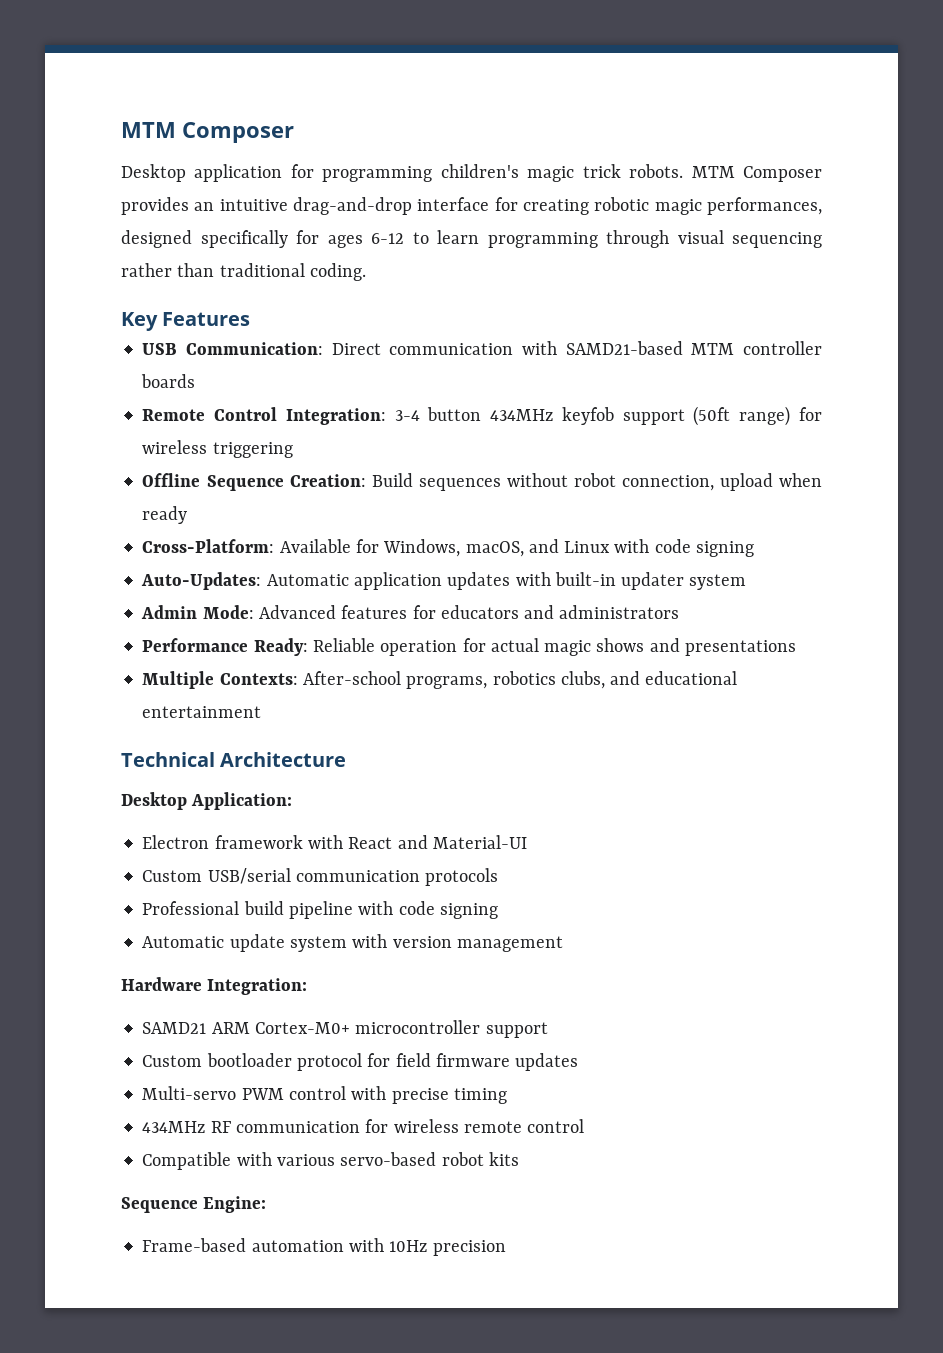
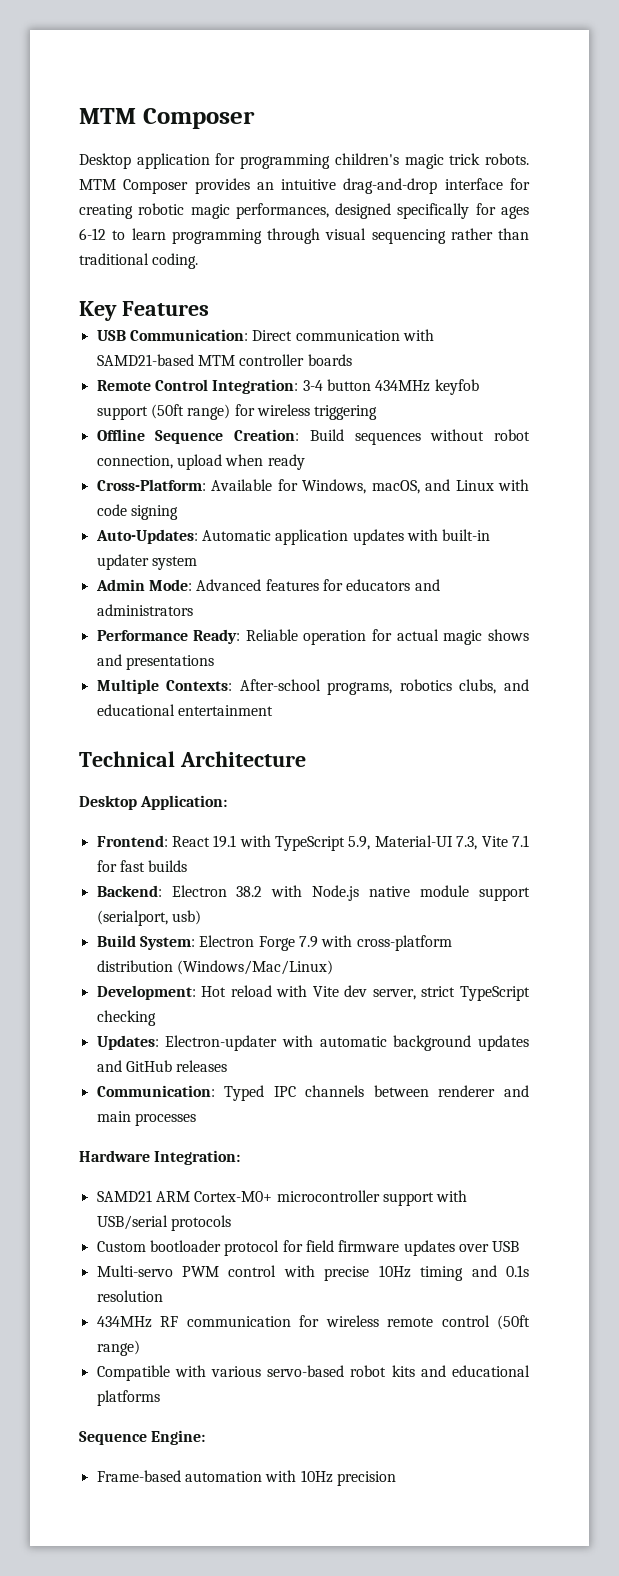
- Electron framework with React and Material-UI
- Custom USB/serial communication protocols
- Professional build pipeline with code signing
- Automatic update system with version management
+ Frontend: React 19.1 with TypeScript 5.9, Material-UI 7.3, Vite 7.1 for fast builds
+ Backend: Electron 38.2 with Node.js native module support (serialport, usb)
+ Build System: Electron Forge 7.9 with cross-platform distribution (Windows/Mac/Linux)
+ Development: Hot reload with Vite dev server, strict TypeScript checking
+ Updates: Electron-updater with automatic background updates and GitHub releases
+ Communication: Typed IPC channels between renderer and main processes
- SAMD21 ARM Cortex-M0+ microcontroller support
+ SAMD21 ARM Cortex-M0+ microcontroller support with USB/serial protocols
- Custom bootloader protocol for field firmware updates
+ Custom bootloader protocol for field firmware updates over USB
- Multi-servo PWM control with precise timing
+ Multi-servo PWM control with precise 10Hz timing and 0.1s resolution
- 434MHz RF communication for wireless remote control
+ 434MHz RF communication for wireless remote control (50ft range)
- Compatible with various servo-based robot kits
+ Compatible with various servo-based robot kits and educational platforms

